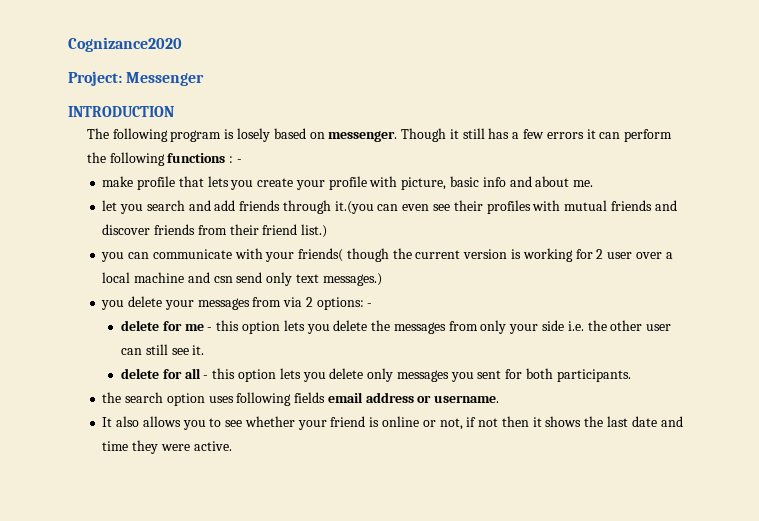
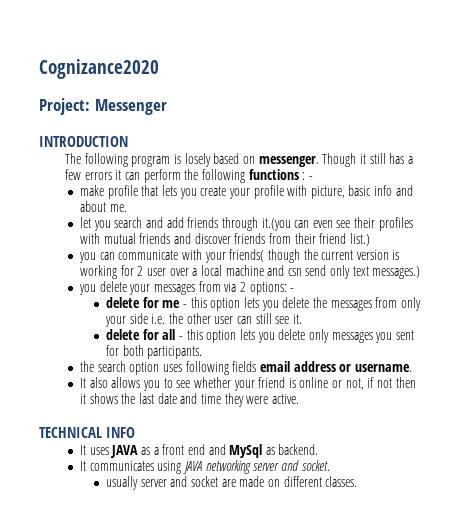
+ TECHNICAL INFO
+ It uses JAVA as a front end and MySql as backend.
+ It communicates using JAVA networking server and socket.
+ usually server and socket are made on different classes.

